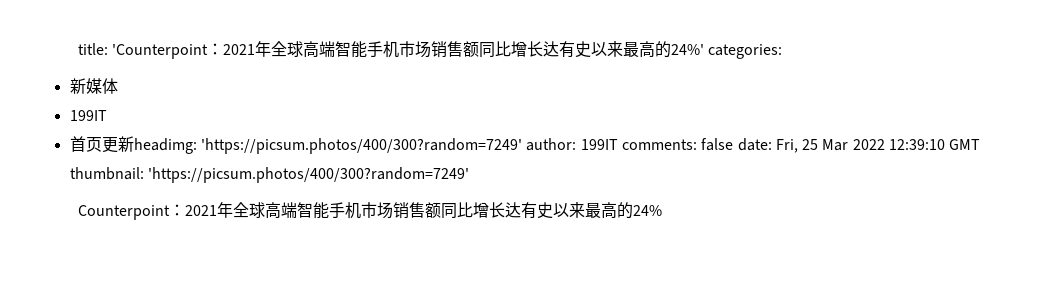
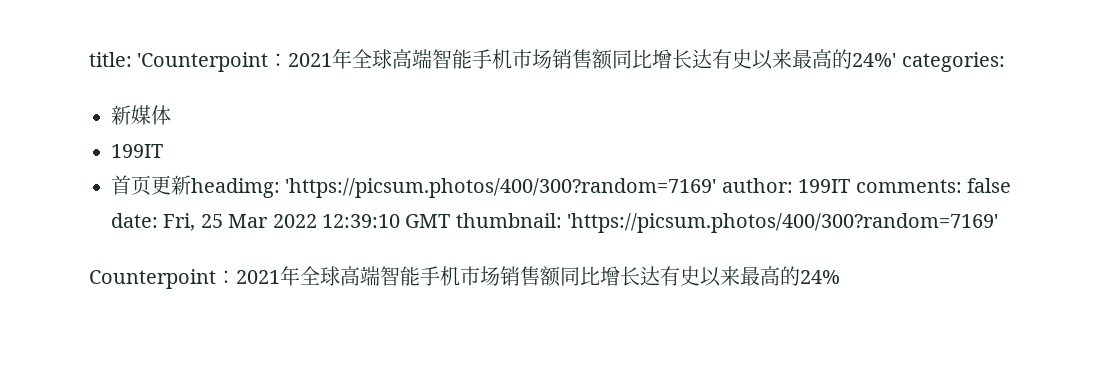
- 首页更新headimg: 'https://picsum.photos/400/300?random=7249' author: 199IT comments: false date: Fri, 25 Mar 2022 12:39:10 GMT thumbnail: 'https://picsum.photos/400/300?random=7249'
+ 首页更新headimg: 'https://picsum.photos/400/300?random=7169' author: 199IT comments: false date: Fri, 25 Mar 2022 12:39:10 GMT thumbnail: 'https://picsum.photos/400/300?random=7169'

